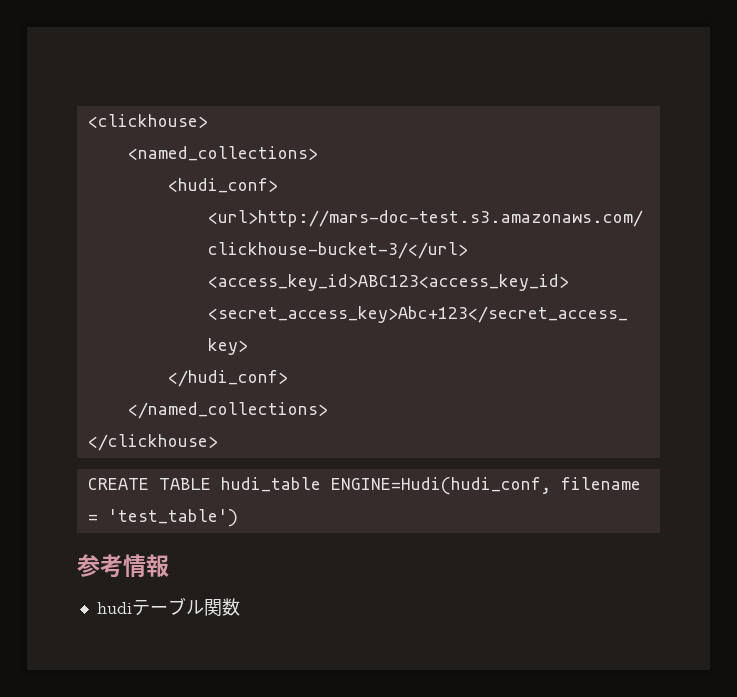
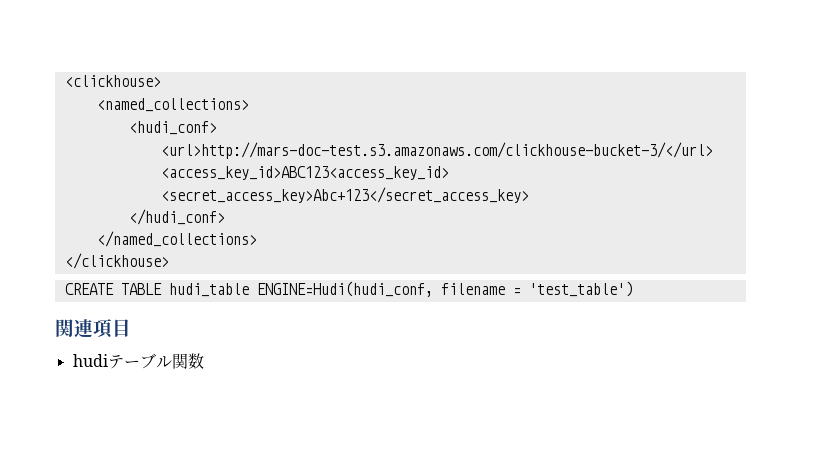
- 参考情報
+ 関連項目

